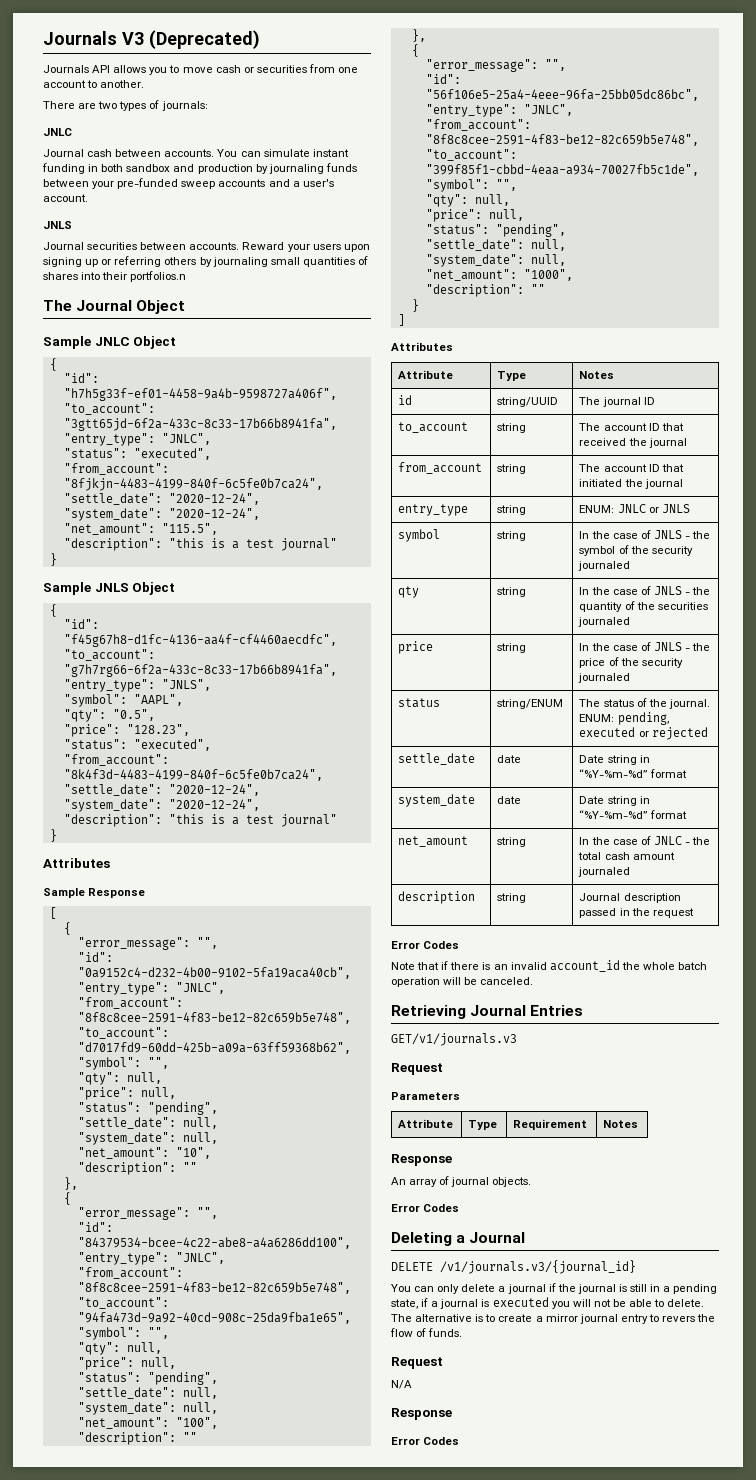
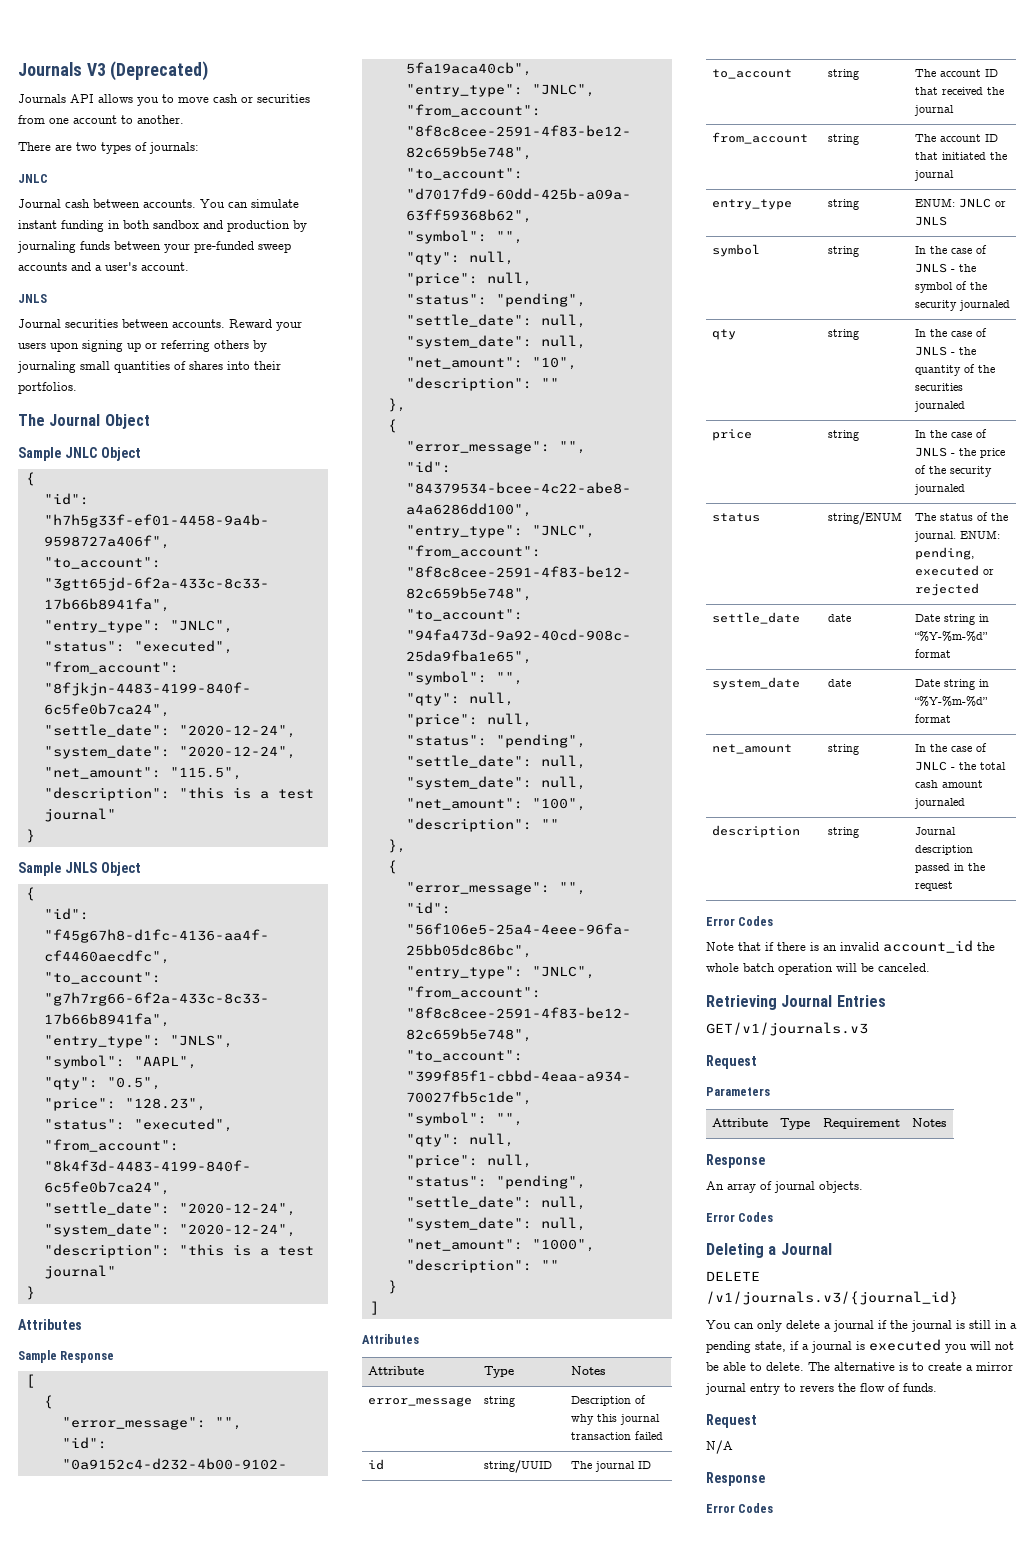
- Reward your users upon signing up or referring others by journaling small quantities of shares into their portfolios.n
+ Reward your users upon signing up or referring others by journaling small quantities of shares into their portfolios.
+ error_message | string | Description of why this journal transaction failed

